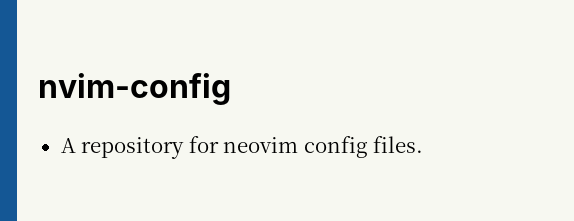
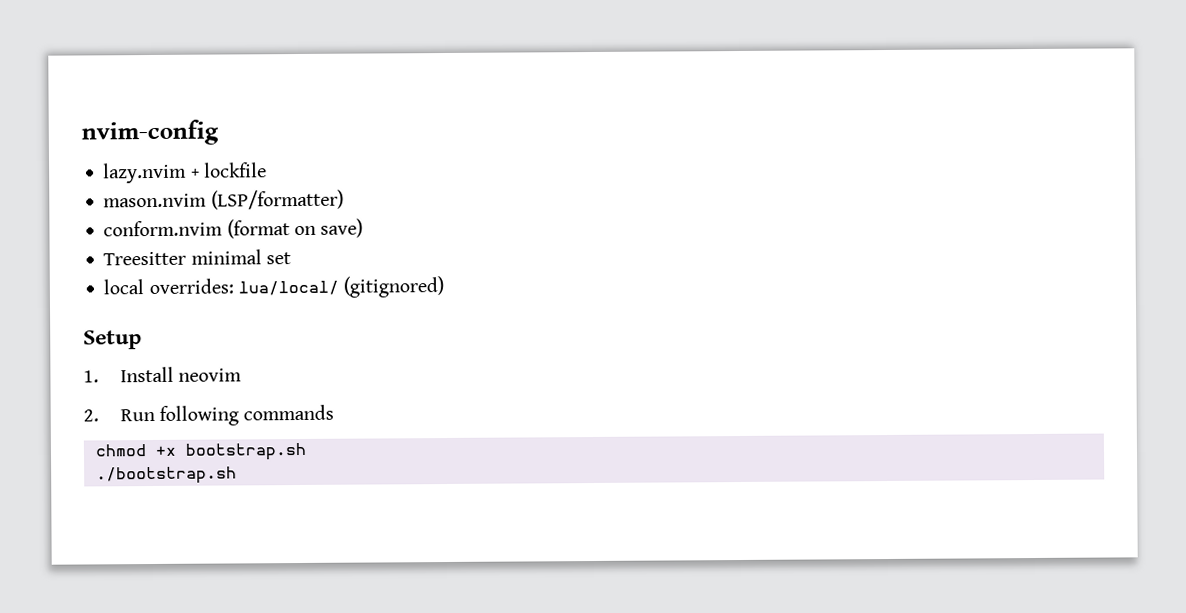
- A repository for neovim config files.
+ lazy.nvim + lockfile
+ mason.nvim (LSP/formatter)
+ conform.nvim (format on save)
+ Treesitter minimal set
+ local overrides: lua/local/ (gitignored)
+ Setup
+ 1. Install neovim
+ 2. Run following commands
+ chmod +x bootstrap.sh
+ ./bootstrap.sh

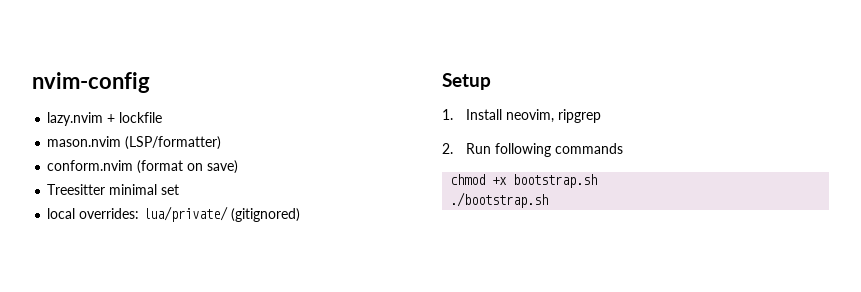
- local overrides: lua/local/ (gitignored)
+ local overrides: lua/private/ (gitignored)
- 1. Install neovim
+ 1. Install neovim, ripgrep

